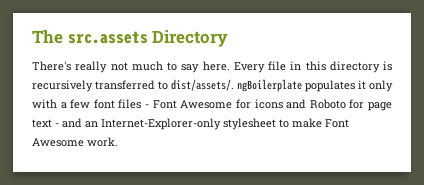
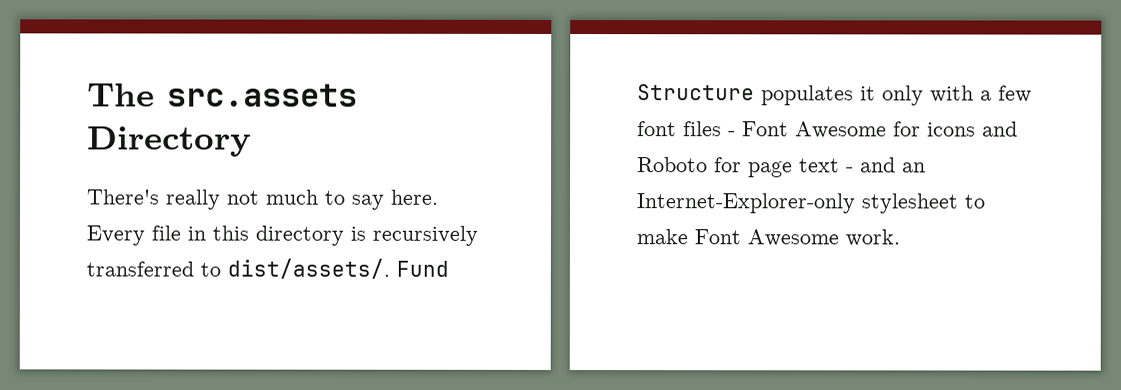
- Every file in this directory is recursively transferred to dist/assets/. ngBoilerplate populates it only with a few font files - Font Awesome for icons and Roboto for page text - and an Internet-Explorer-only stylesheet to make Font Awesome work.
+ Every file in this directory is recursively transferred to dist/assets/. Fund Structure populates it only with a few font files - Font Awesome for icons and Roboto for page text - and an Internet-Explorer-only stylesheet to make Font Awesome work.

